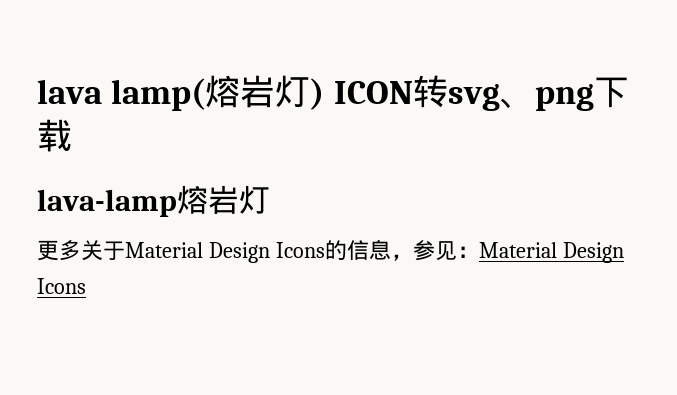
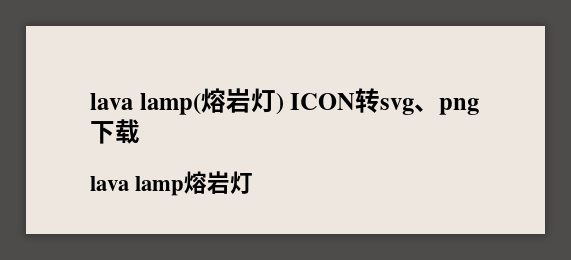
- lava-lamp熔岩灯
- 更多关于Material Design Icons的信息，参见：Material Design Icons
+ lava lamp熔岩灯

